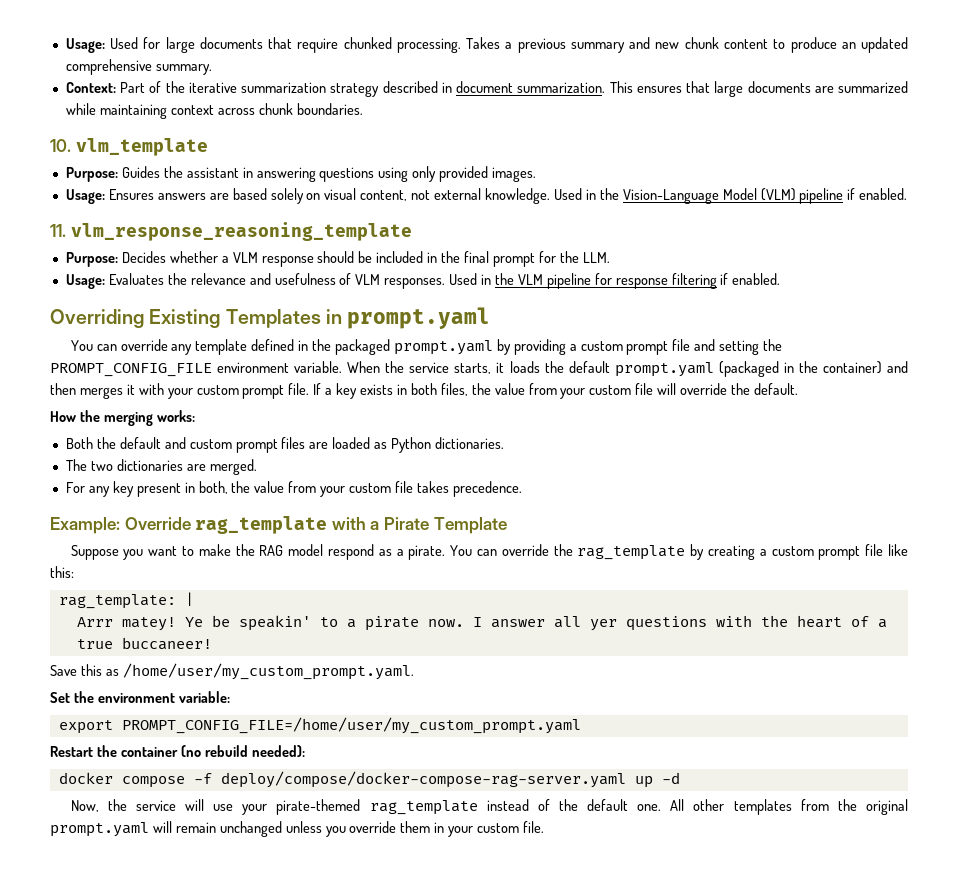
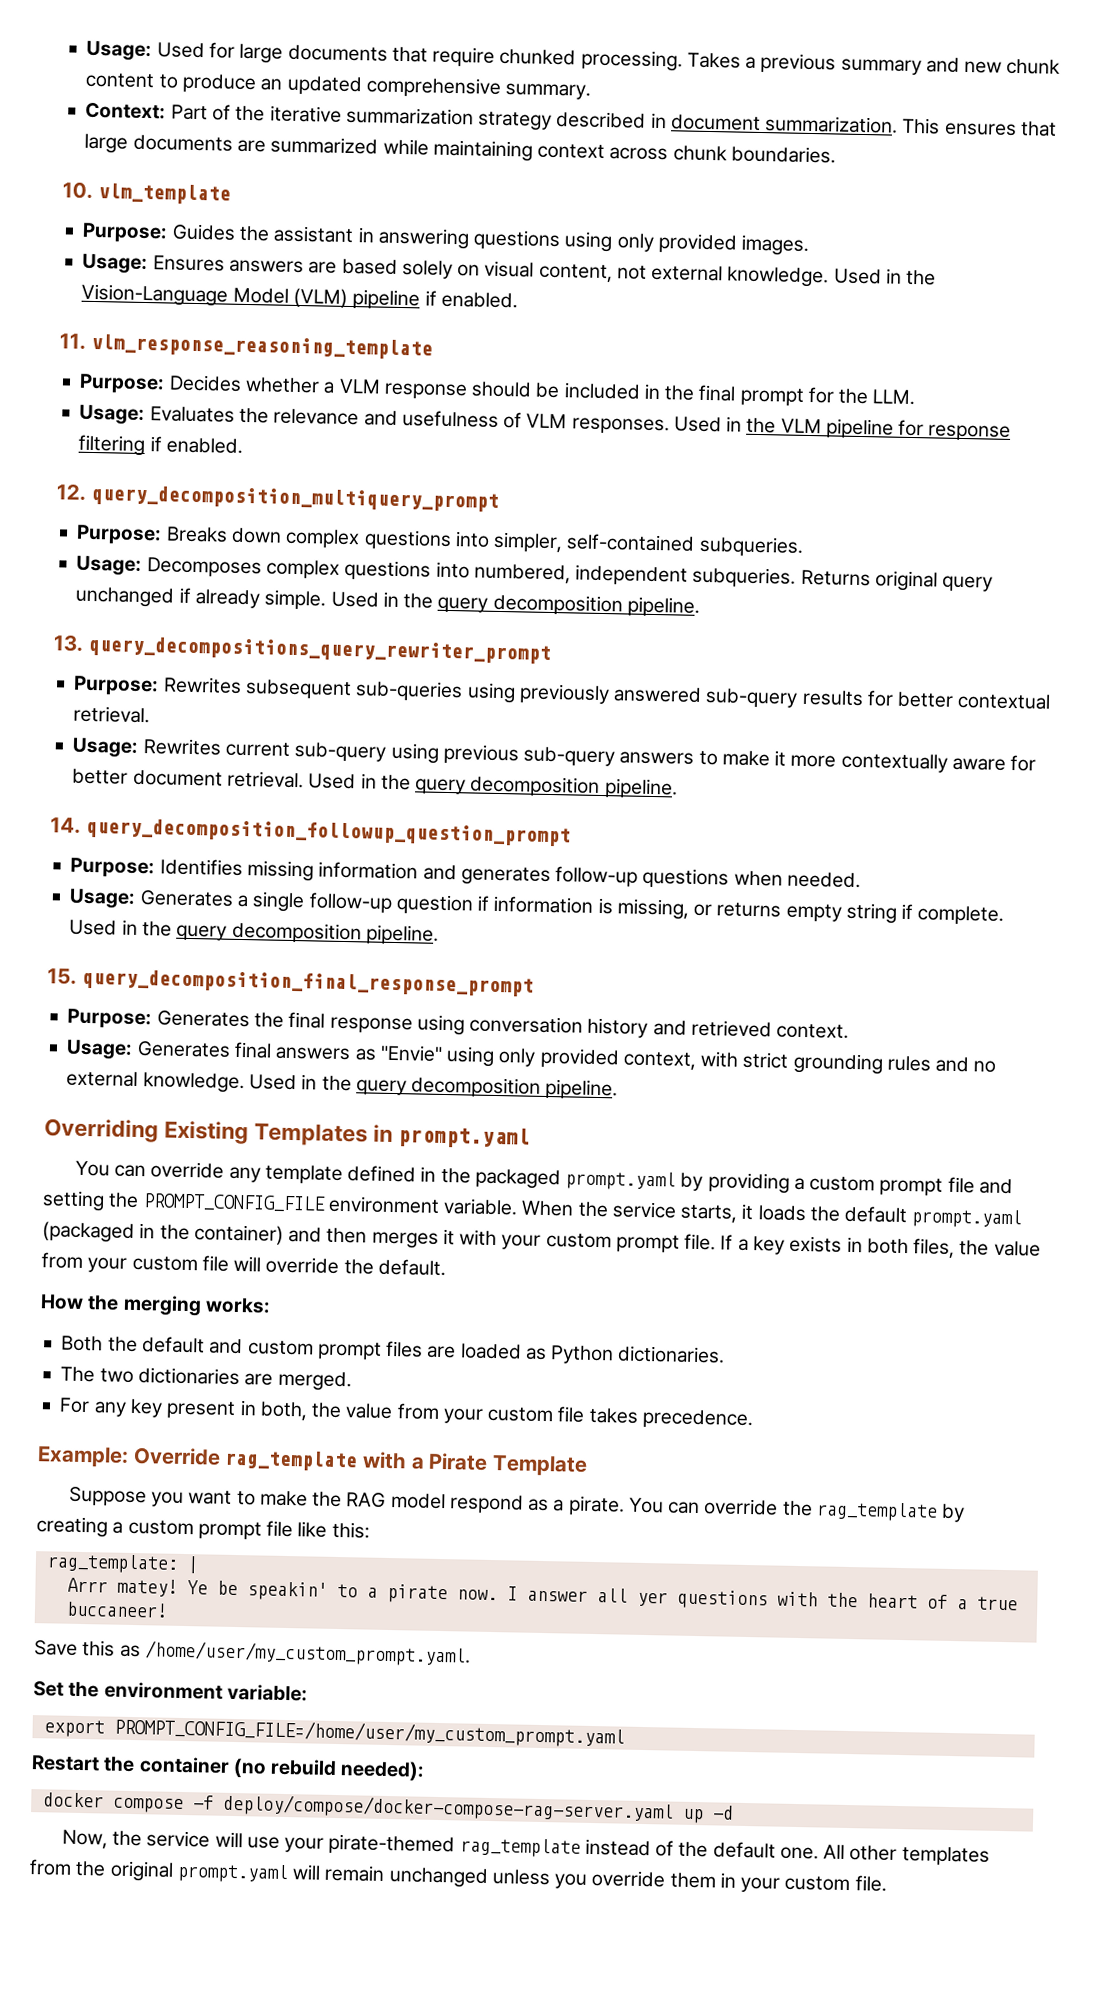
+ 12. query_decomposition_multiquery_prompt
+ Purpose: Breaks down complex questions into simpler, self-contained subqueries.
+ Usage: Decomposes complex questions into numbered, independent subqueries. Returns original query unchanged if already simple. Used in the query decomposition pipeline.
+ 13. query_decompositions_query_rewriter_prompt
+ Purpose: Rewrites subsequent sub-queries using previously answered sub-query results for better contextual retrieval.
+ Usage: Rewrites current sub-query using previous sub-query answers to make it more contextually aware for better document retrieval. Used in the query decomposition pipeline.
+ 14. query_decomposition_followup_question_prompt
+ Purpose: Identifies missing information and generates follow-up questions when needed.
+ Usage: Generates a single follow-up question if information is missing, or returns empty string if complete. Used in the query decomposition pipeline.
+ 15. query_decomposition_final_response_prompt
+ Purpose: Generates the final response using conversation history and retrieved context.
+ Usage: Generates final answers as "Envie" using only provided context, with strict grounding rules and no external knowledge. Used in the query decomposition pipeline.

